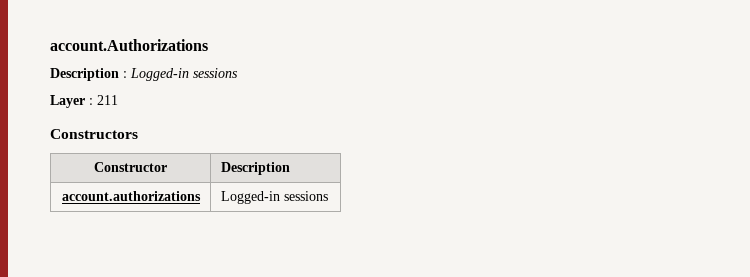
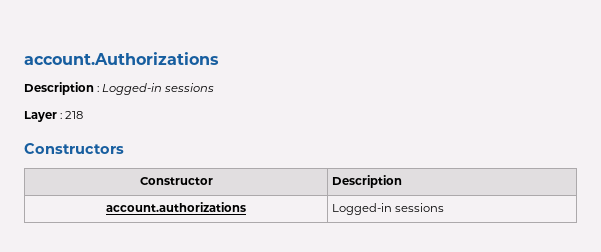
- Layer : 211
+ Layer : 218

